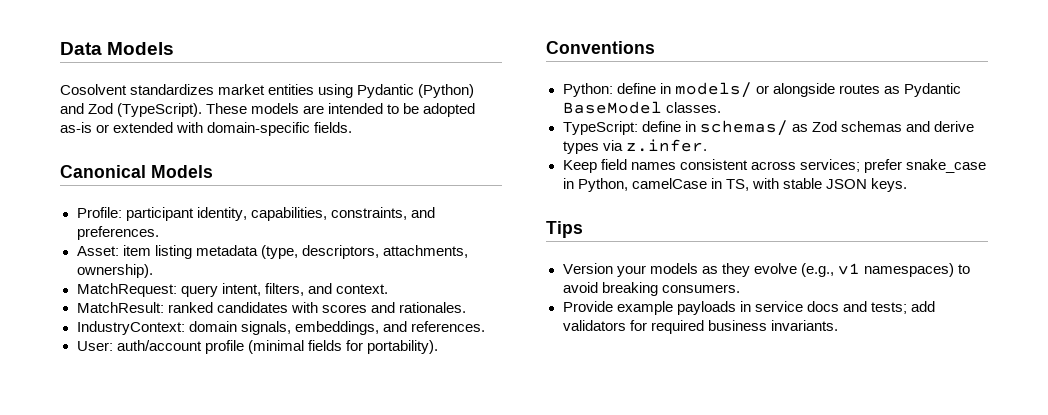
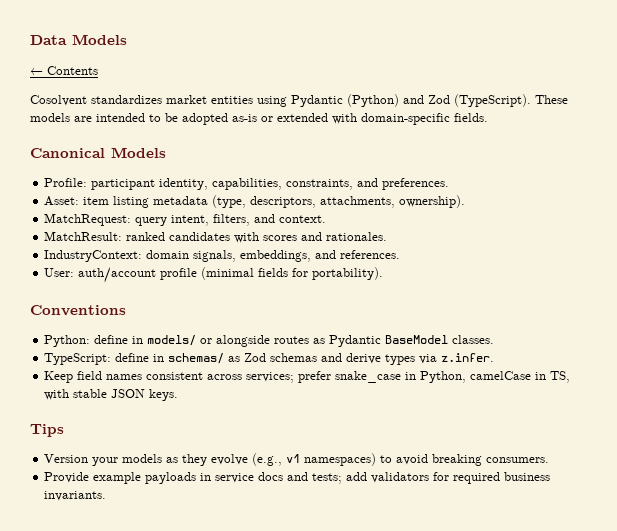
+ ← Contents

